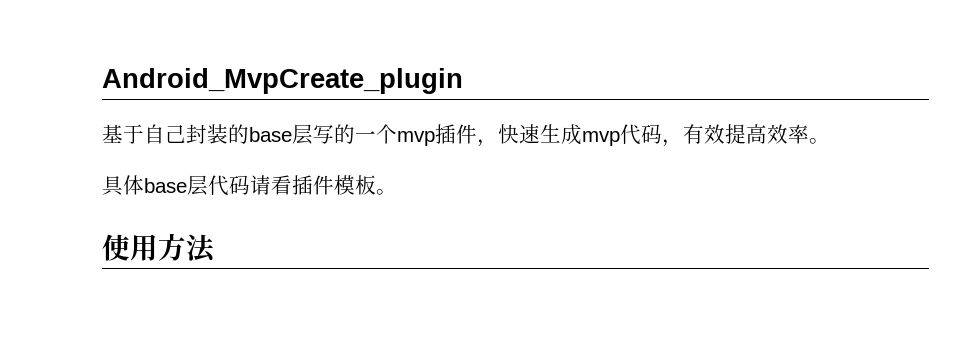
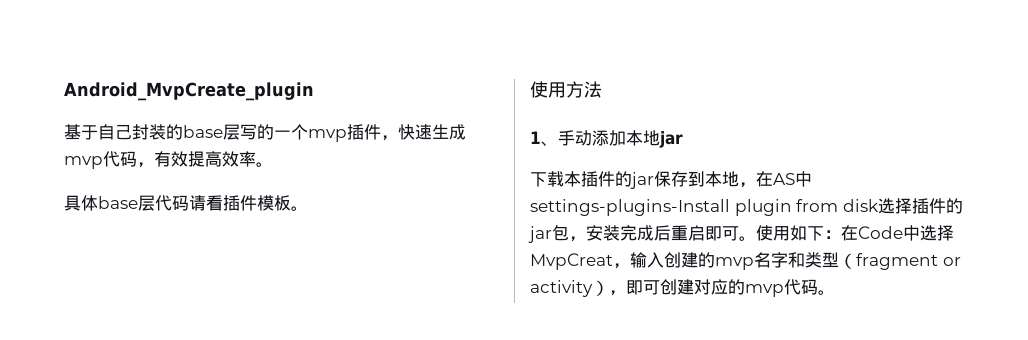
+ 1、手动添加本地jar
+ 下载本插件的jar保存到本地，在AS中settings-plugins-Install plugin from disk选择插件的jar包，安装完成后重启即可。使用如下：在Code中选择MvpCreat，输入创建的mvp名字和类型（fragment or activity），即可创建对应的mvp代码。

